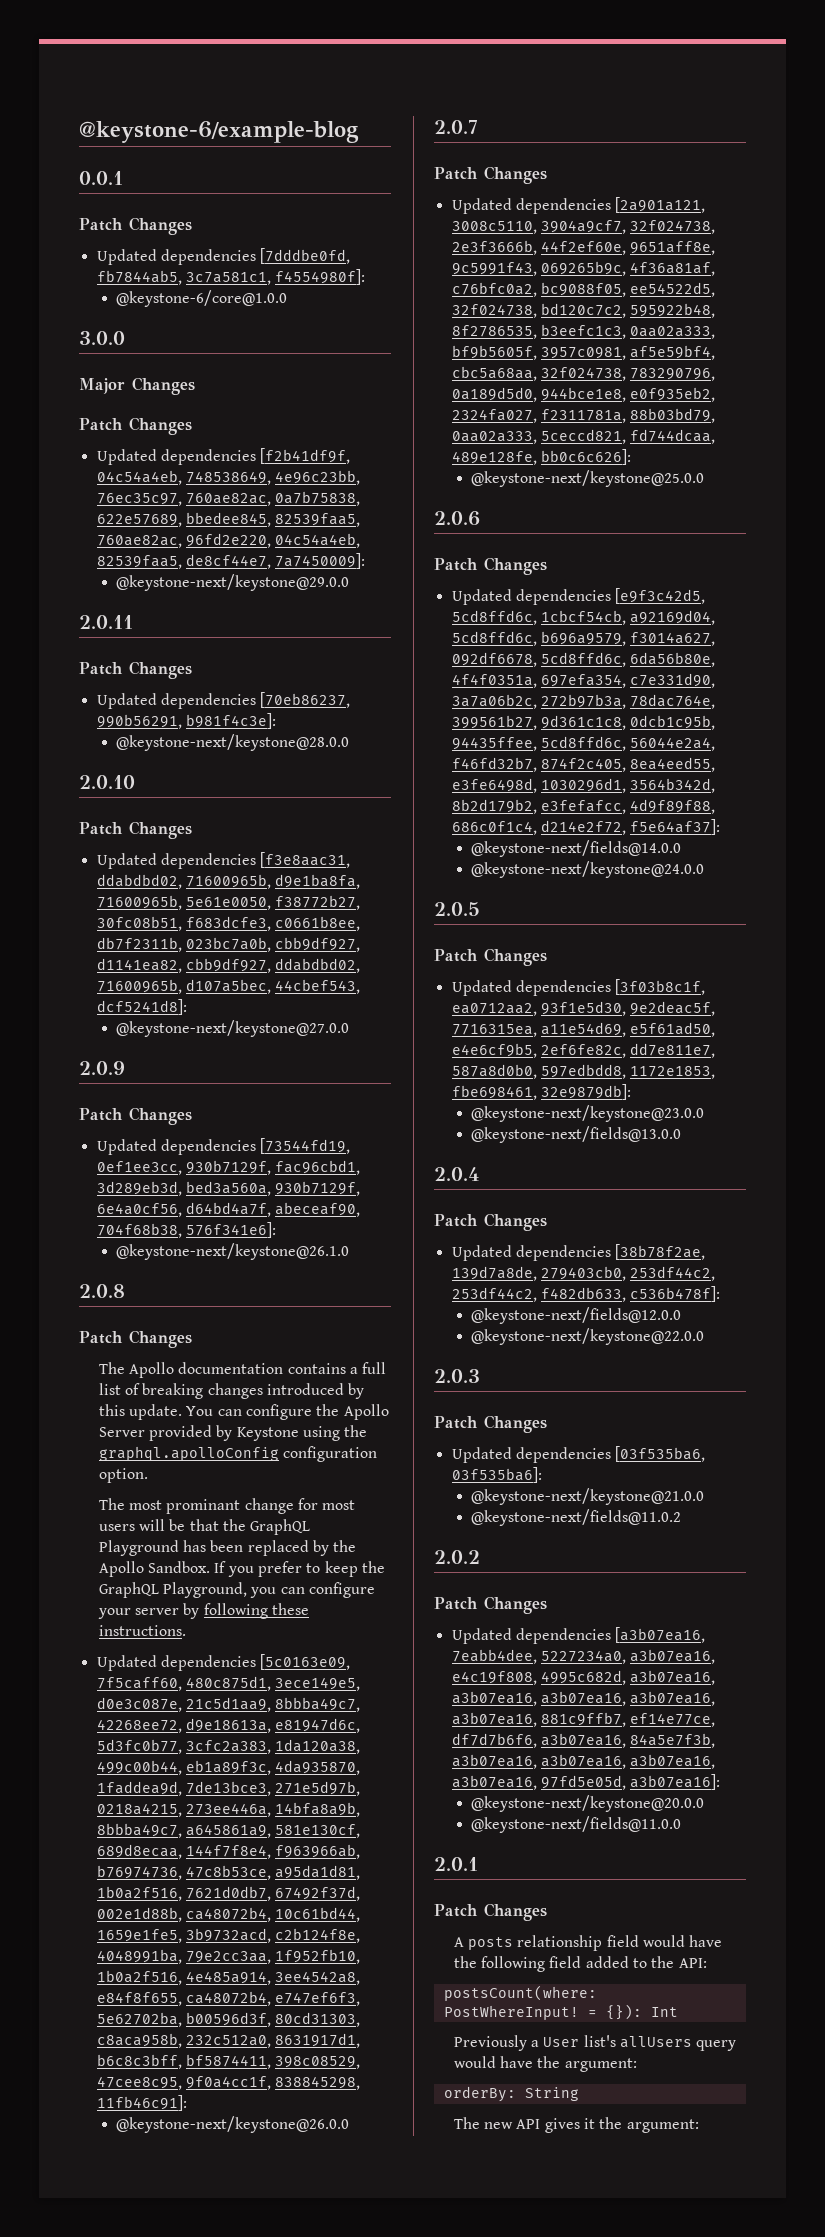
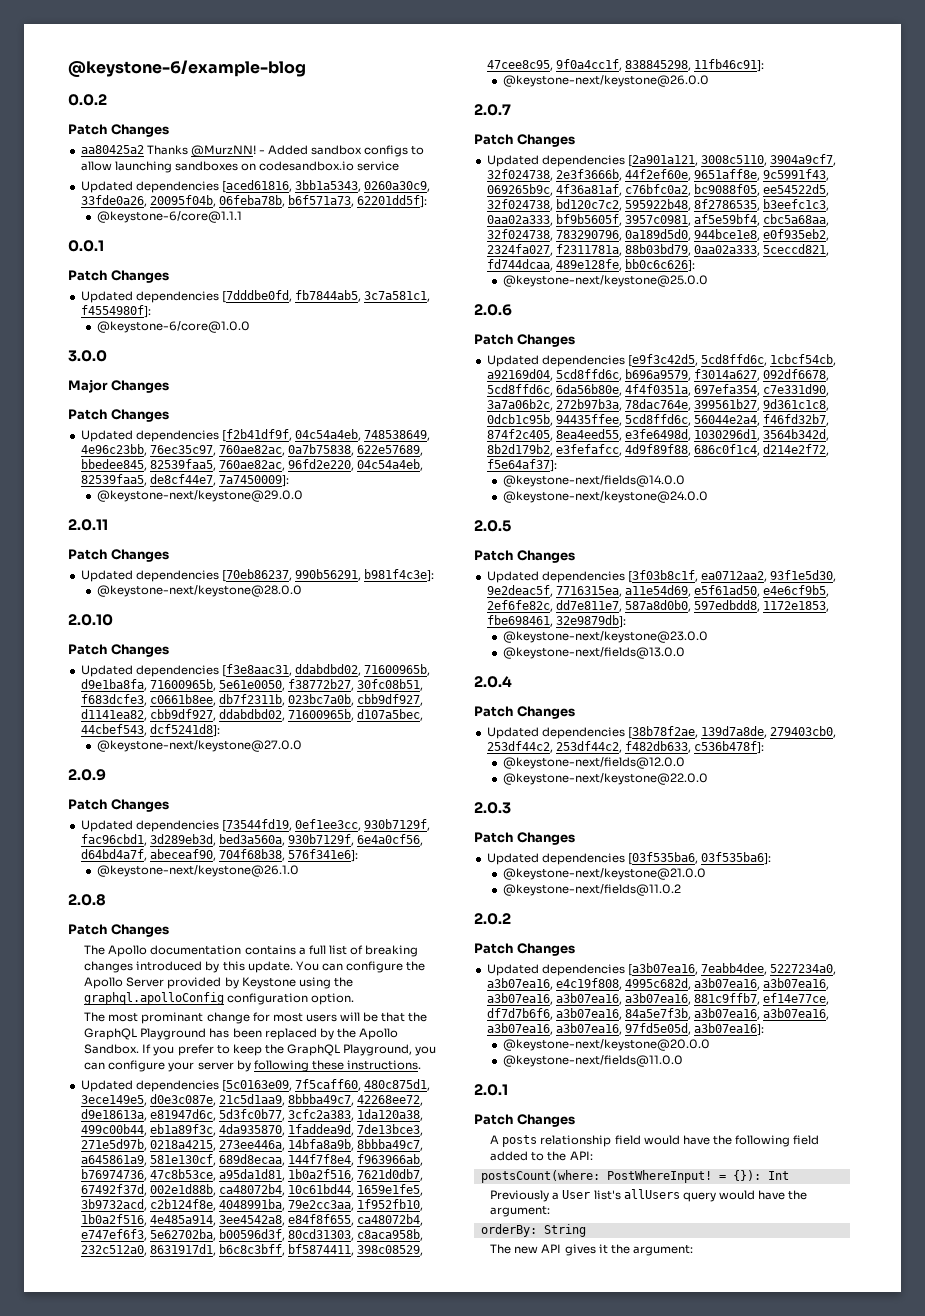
+ 0.0.2
+ Patch Changes
+ aa80425a2 Thanks @MurzNN! - Added sandbox configs to allow launching sandboxes on codesandbox.io service
+ Updated dependencies [aced61816, 3bb1a5343, 0260a30c9, 33fde0a26, 20095f04b, 06feba78b, b6f571a73, 62201dd5f]:
+ @keystone-6/core@1.1.1

